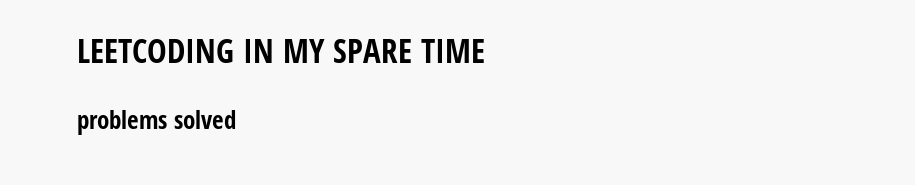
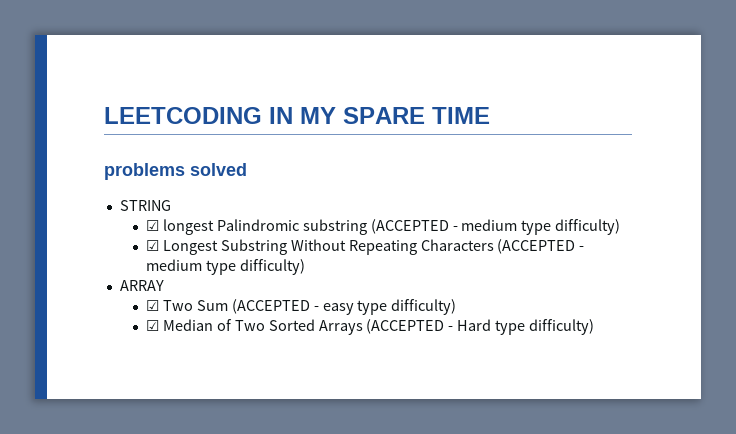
+ STRING
+ ☑ longest Palindromic substring (ACCEPTED - medium type difficulty)
+ ☑ Longest Substring Without Repeating Characters (ACCEPTED - medium type difficulty)
+ ARRAY
+ ☑ Two Sum (ACCEPTED - easy type difficulty)
+ ☑ Median of Two Sorted Arrays (ACCEPTED - Hard type difficulty)

